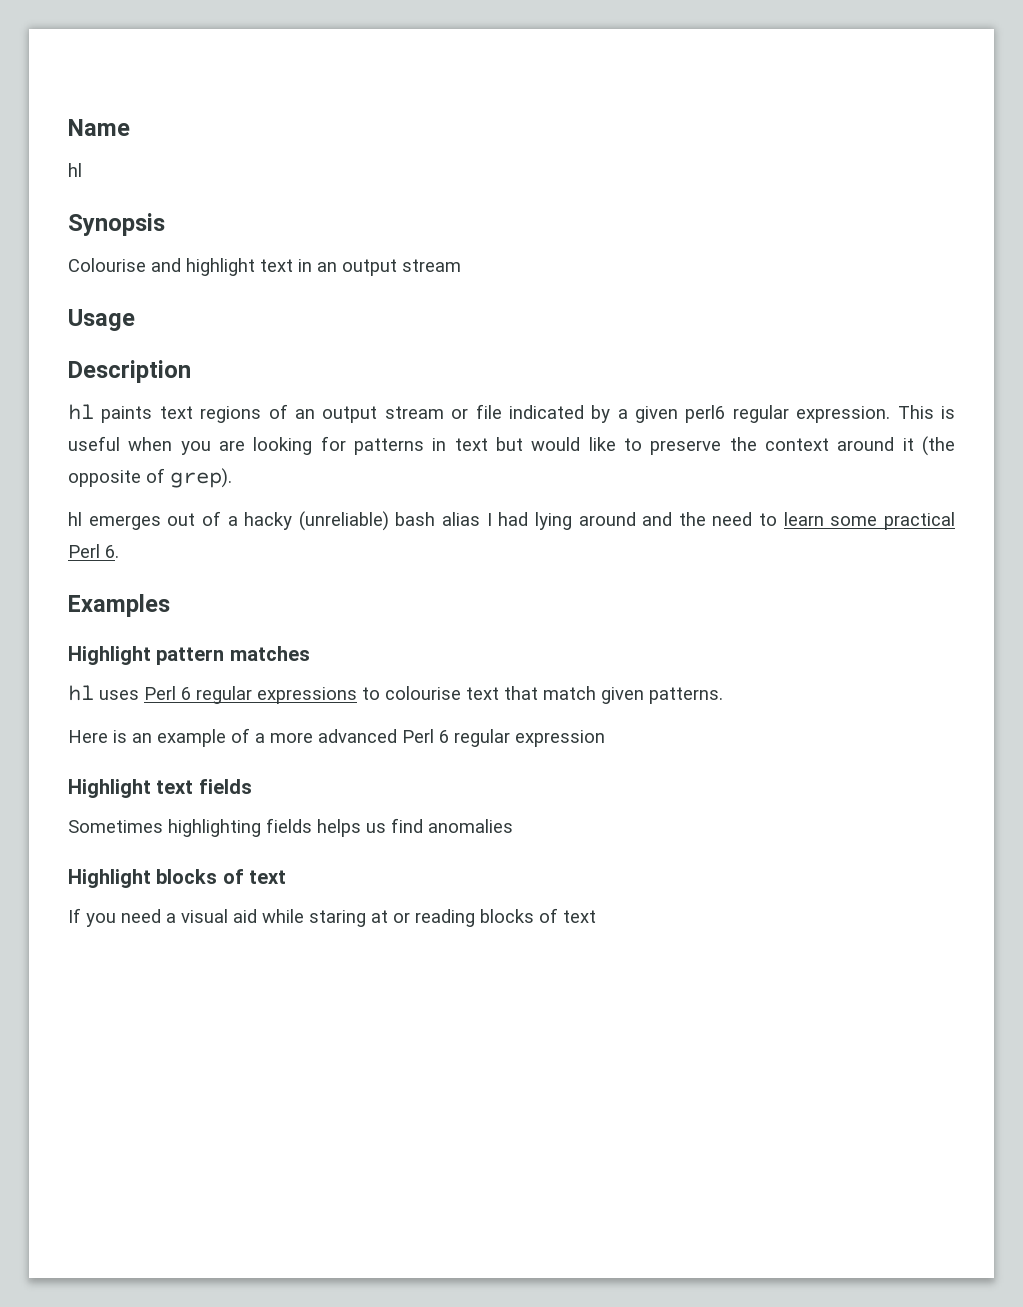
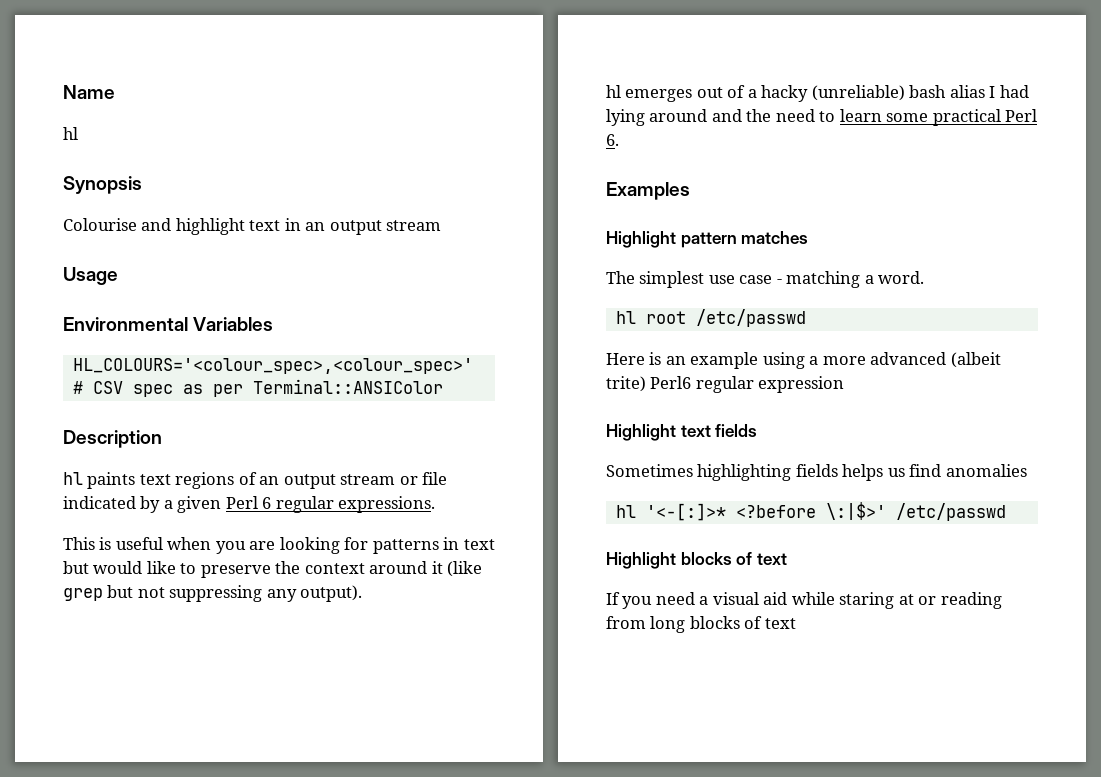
+ Environmental Variables
+ HL_COLOURS='<colour_spec>,<colour_spec>' # CSV spec as per Terminal::ANSIColor
- hl paints text regions of an output stream or file indicated by a given perl6 regular expression. This is useful when you are looking for patterns in text but would like to preserve the context around it (the opposite of grep).
+ hl paints text regions of an output stream or file indicated by a given Perl 6 regular expressions.
+ This is useful when you are looking for patterns in text but would like to preserve the context around it (like grep but not suppressing any output).
- hl uses Perl 6 regular expressions to colourise text that match given patterns.
+ The simplest use case - matching a word.
+ hl root /etc/passwd
- Here is an example of a more advanced Perl 6 regular expression
+ Here is an example using a more advanced (albeit trite) Perl6 regular expression
+ hl '<-[:]>* <?before \:|$>' /etc/passwd
- If you need a visual aid while staring at or reading blocks of text
+ If you need a visual aid while staring at or reading from long blocks of text

